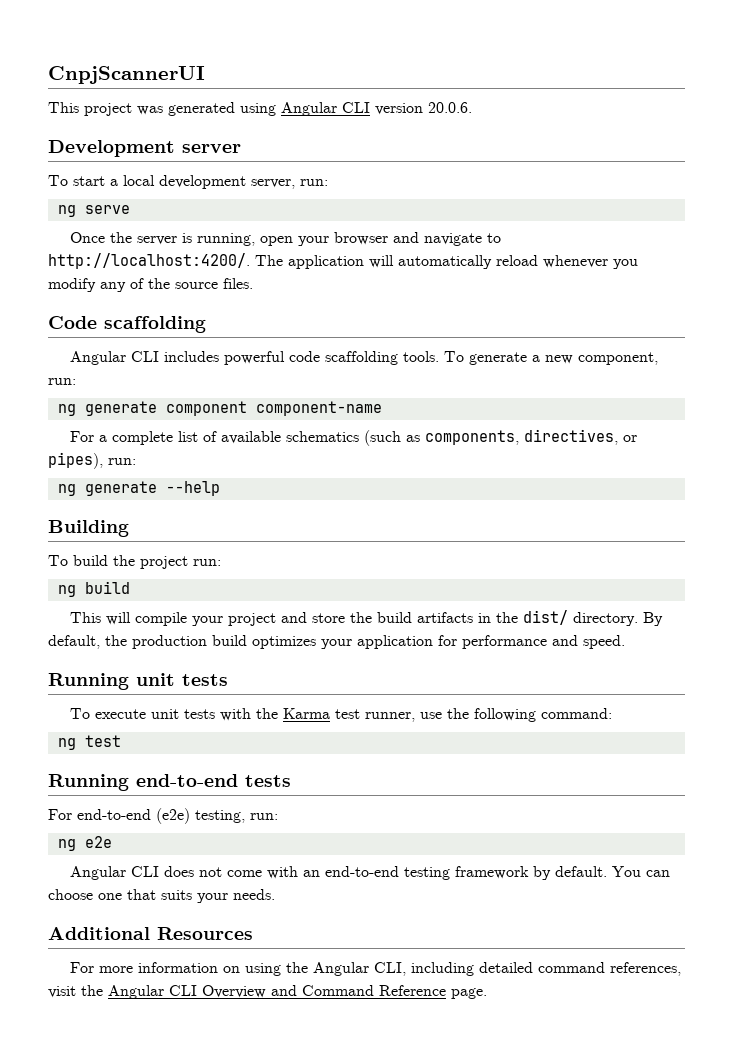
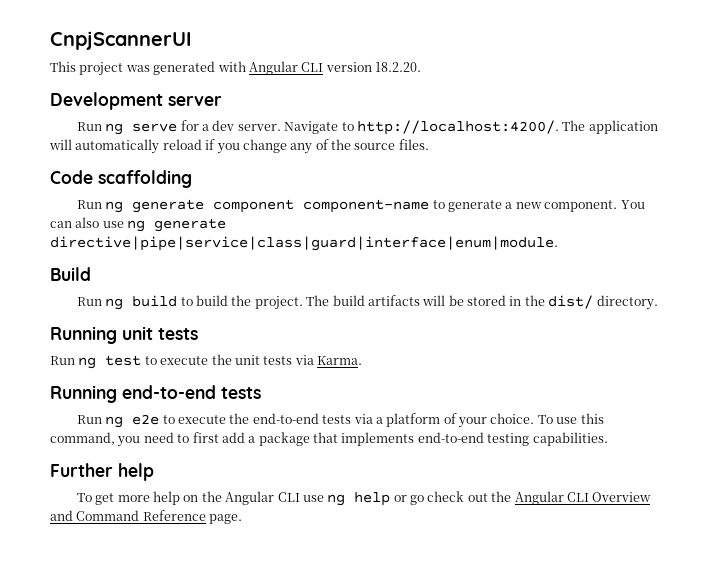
- This project was generated using Angular CLI version 20.0.6.
+ This project was generated with Angular CLI version 18.2.20.
- To start a local development server, run:
- ng serve
- Once the server is running, open your browser and navigate to http://localhost:4200/.
+ Run ng serve for a dev server. Navigate to http://localhost:4200/.
- The application will automatically reload whenever you modify any of the source files.
+ The application will automatically reload if you change any of the source files.
- Angular CLI includes powerful code scaffolding tools. To generate a new component, run:
- ng generate component component-name
- For a complete list of available schematics (such as components, directives, or pipes), run:
- ng generate --help
- Building
- To build the project run:
- ng build
- This will compile your project and store the build artifacts in the dist/ directory. By default, the production build optimizes your application for performance and speed.
+ Run ng generate component component-name to generate a new component. You can also use ng generate directive|pipe|service|class|guard|interface|enum|module.
+ Build
+ Run ng build to build the project. The build artifacts will be stored in the dist/ directory.
  Running unit tests
- To execute unit tests with the Karma test runner, use the following command:
- ng test
+ Run ng test to execute the unit tests via Karma.
  Running end-to-end tests
- For end-to-end (e2e) testing, run:
- ng e2e
- Angular CLI does not come with an end-to-end testing framework by default. You can choose one that suits your needs.
- Additional Resources
- For more information on using the Angular CLI, including detailed command references, visit the Angular CLI Overview and Command Reference page.
+ Run ng e2e to execute the end-to-end tests via a platform of your choice. To use this command, you need to first add a package that implements end-to-end testing capabilities.
+ Further help
+ To get more help on the Angular CLI use ng help or go check out the Angular CLI Overview and Command Reference page.

